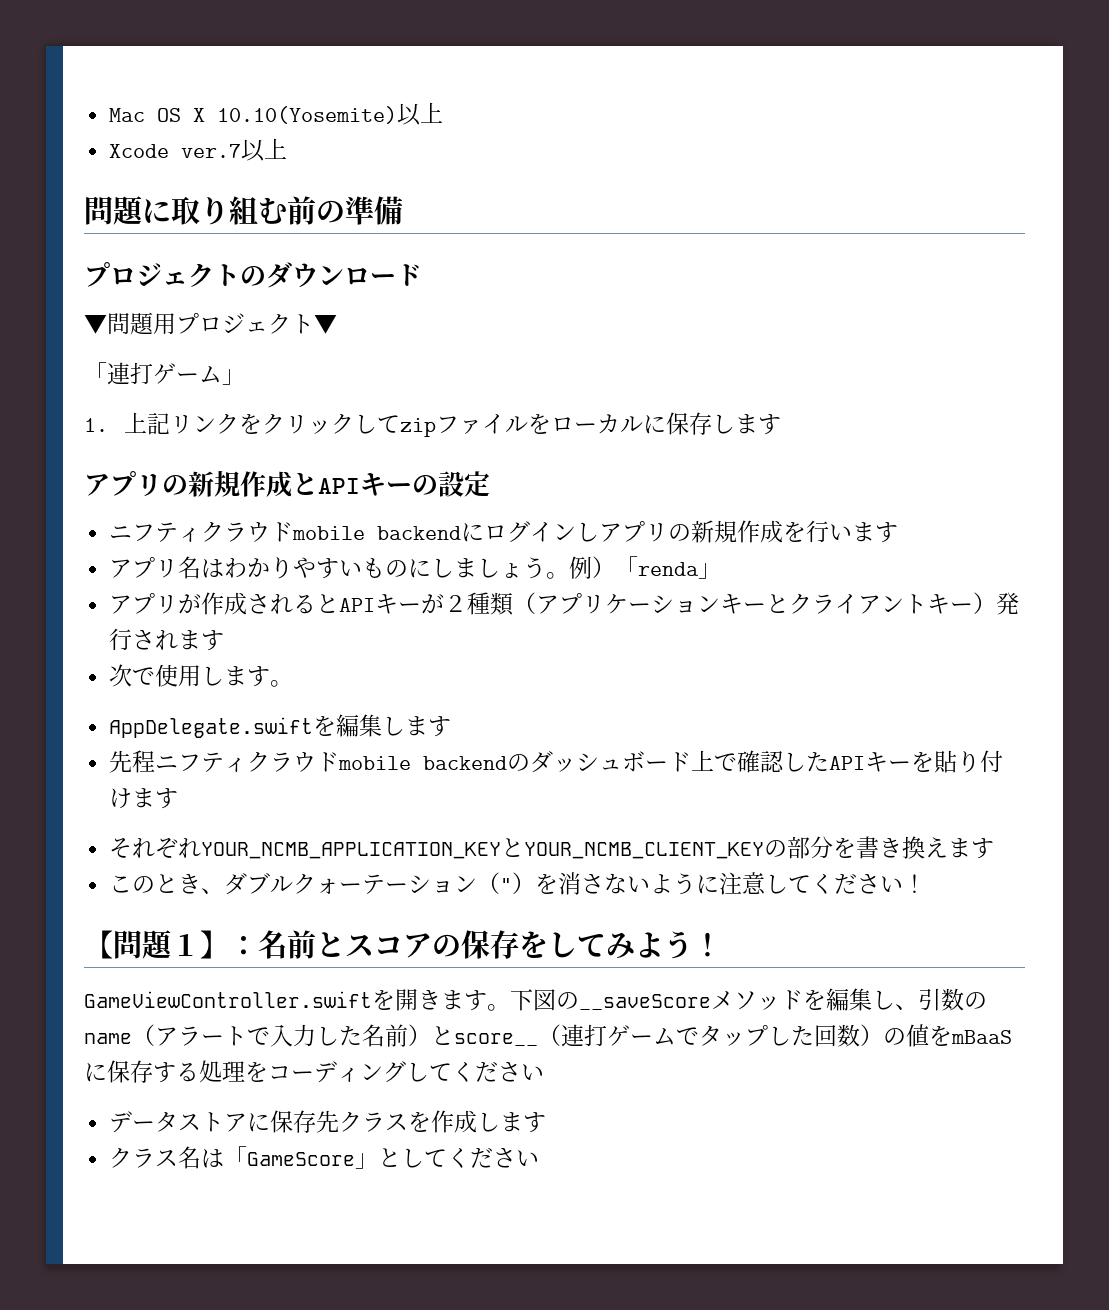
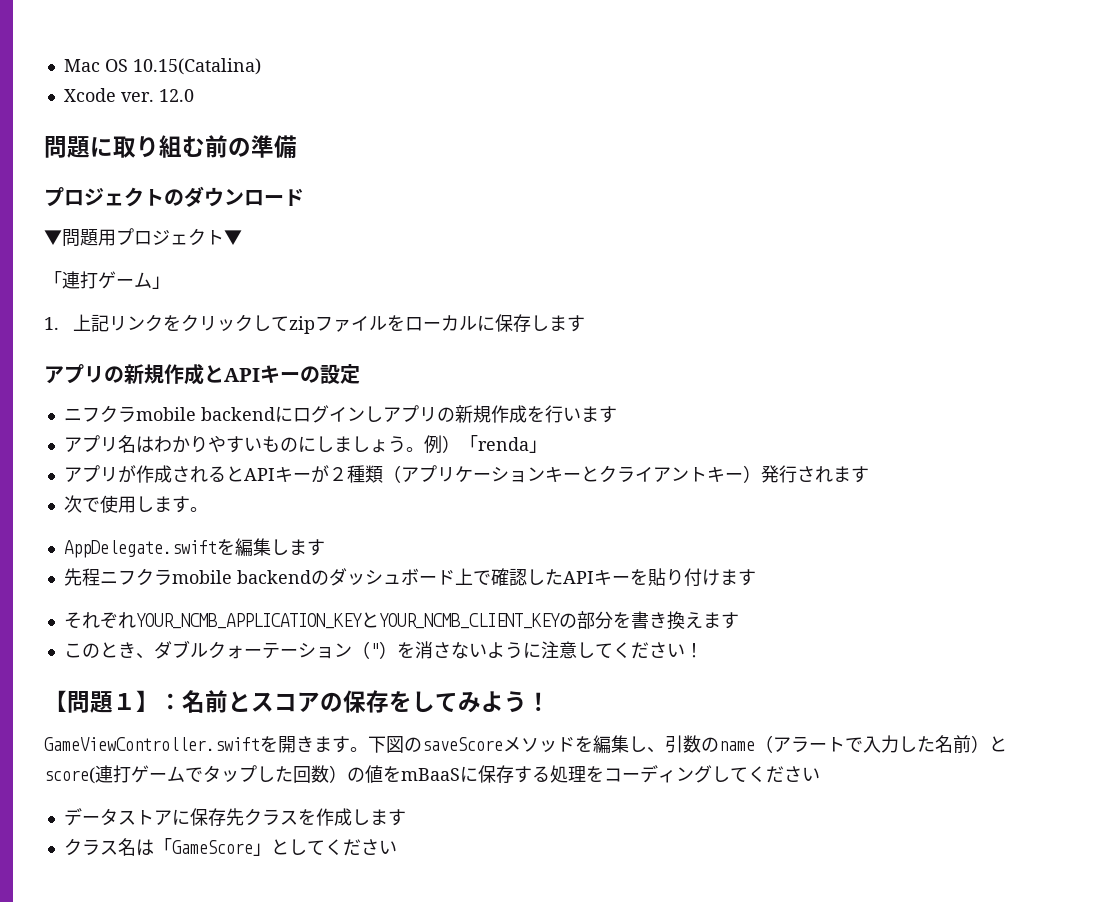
- Mac OS X 10.10(Yosemite)以上
+ Mac OS 10.15(Catalina)
- Xcode ver.7以上
+ Xcode ver. 12.0
- ニフティクラウドmobile backendにログインしアプリの新規作成を行います
+ ニフクラmobile backendにログインしアプリの新規作成を行います
- 先程ニフティクラウドmobile backendのダッシュボード上で確認したAPIキーを貼り付けます
+ 先程ニフクラmobile backendのダッシュボード上で確認したAPIキーを貼り付けます
- 下図の__saveScoreメソッドを編集し、引数のname（アラートで入力した名前）とscore__（連打ゲームでタップした回数）の値をmBaaSに保存する処理をコーディングしてください
+ 下図のsaveScoreメソッドを編集し、引数のname（アラートで入力した名前）とscore(連打ゲームでタップした回数）の値をmBaaSに保存する処理をコーディングしてください

